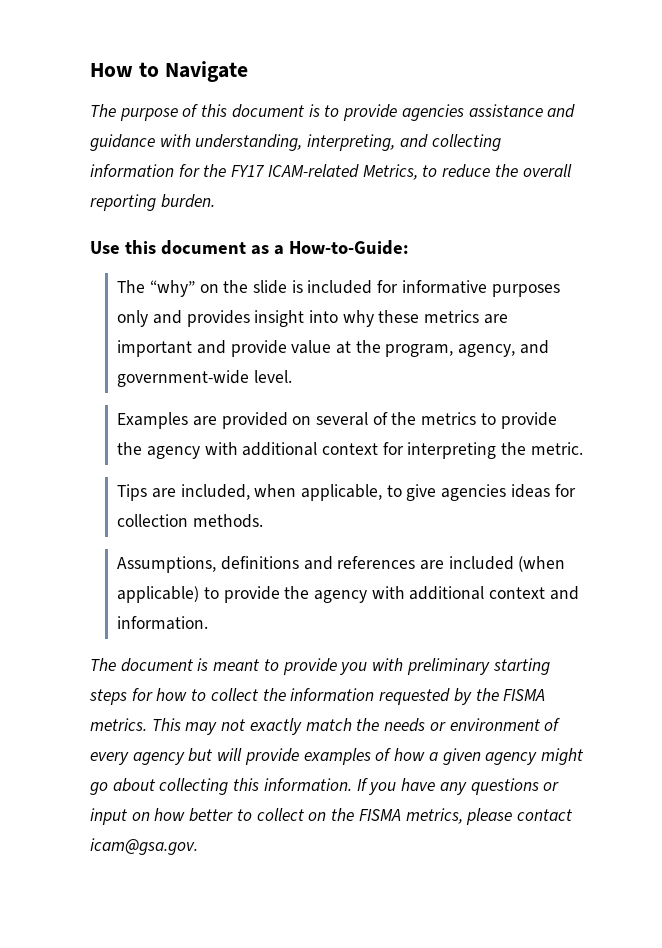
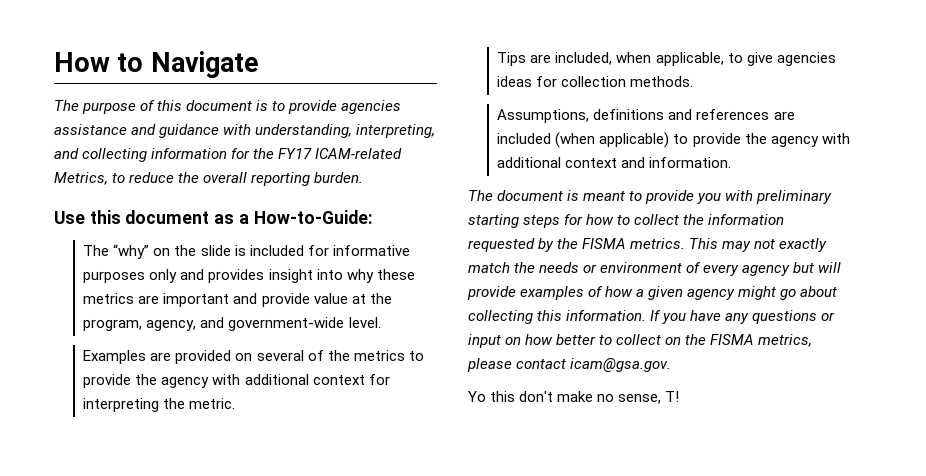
+ Yo this don't make no sense, T!

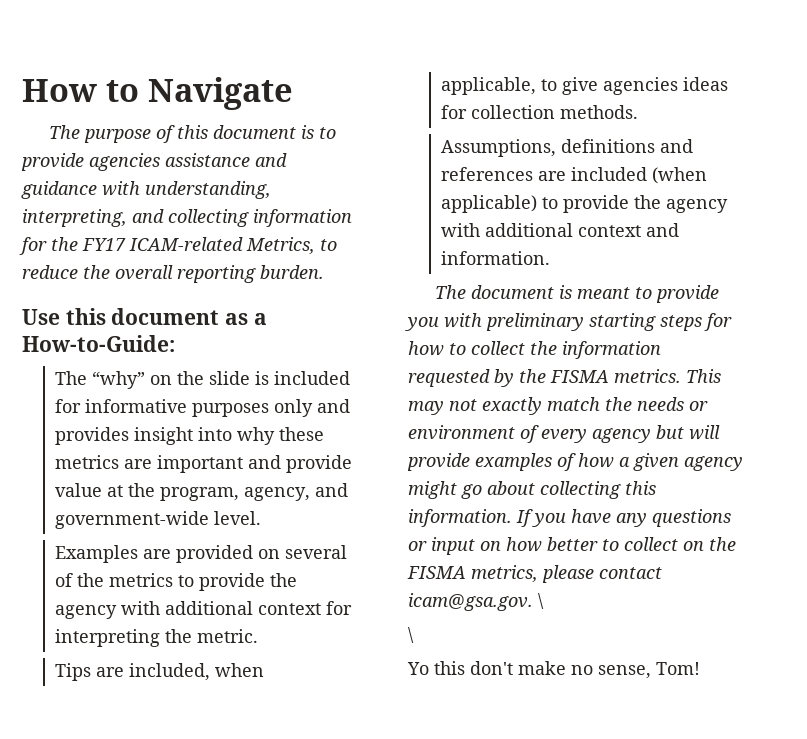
- If you have any questions or input on how better to collect on the FISMA metrics, please contact icam@gsa.gov.
+ If you have any questions or input on how better to collect on the FISMA metrics, please contact icam@gsa.gov. \
+ \
- Yo this don't make no sense, T!
+ Yo this don't make no sense, Tom!

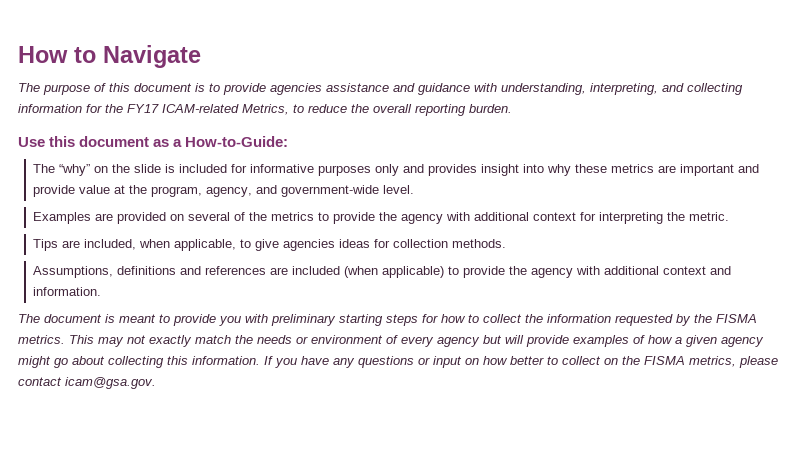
- If you have any questions or input on how better to collect on the FISMA metrics, please contact icam@gsa.gov. \
- \
- Yo this don't make no sense, Tom!
+ If you have any questions or input on how better to collect on the FISMA metrics, please contact icam@gsa.gov.

